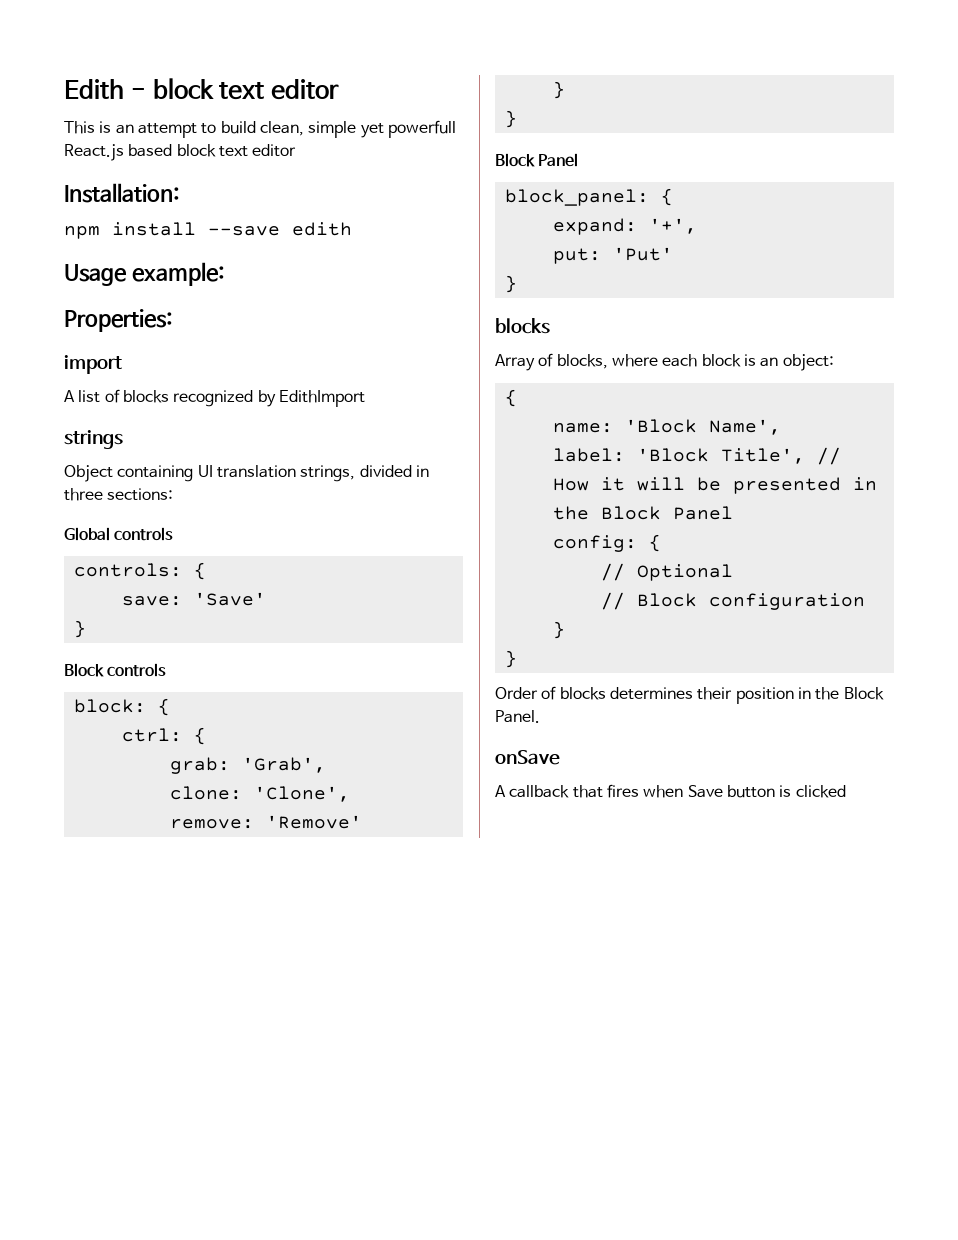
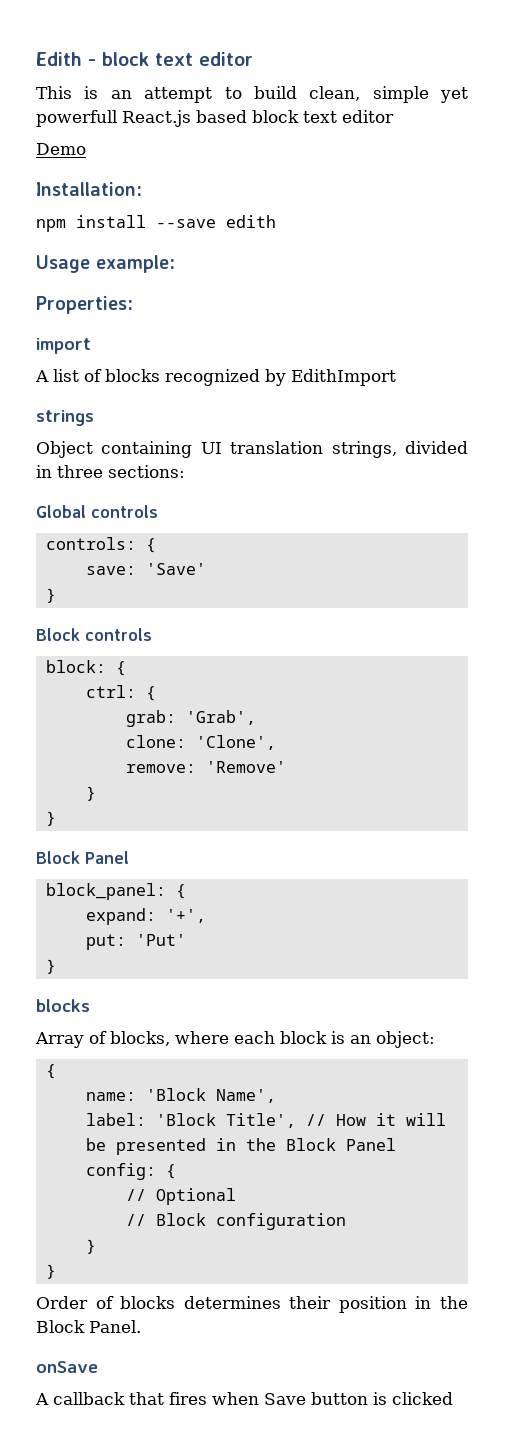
+ Demo

